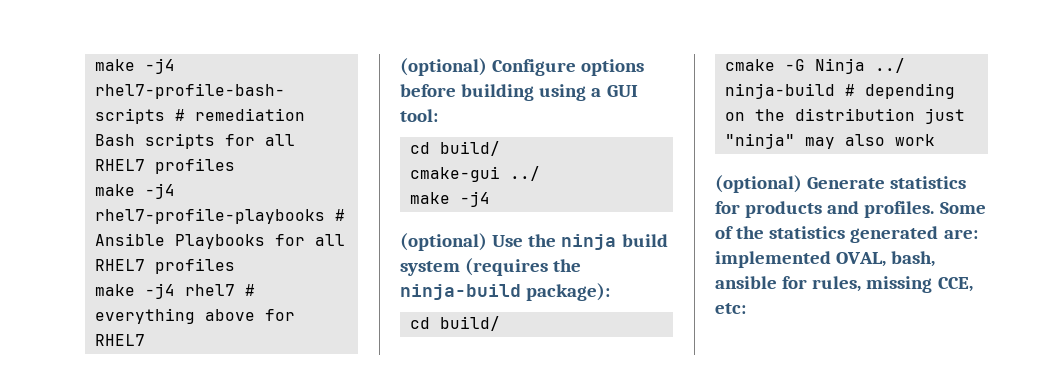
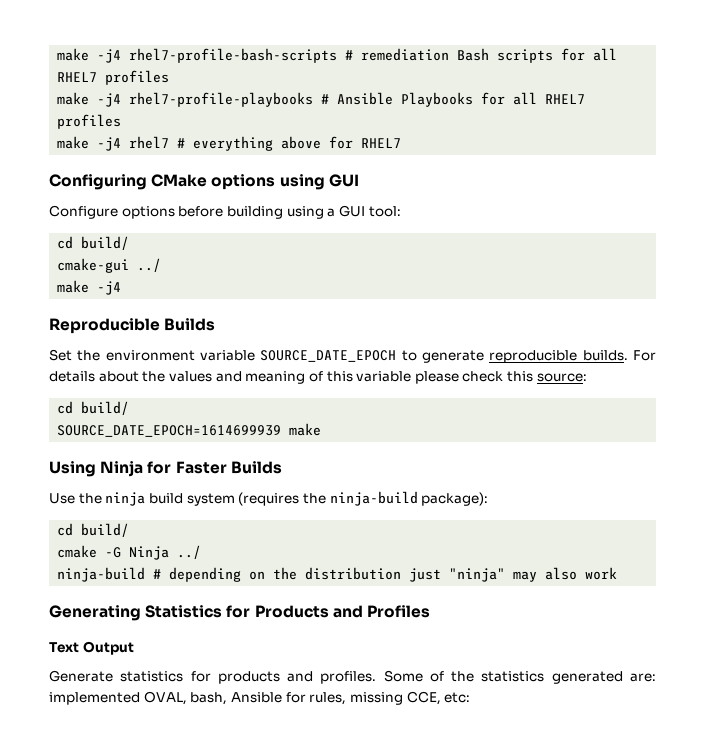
- (optional) Configure options before building using a GUI tool:
+ Configuring CMake options using GUI
+ Configure options before building using a GUI tool:
- (optional) Use the ninja build system (requires the ninja-build package):
+ Reproducible Builds
+ Set the environment variable SOURCE_DATE_EPOCH to generate reproducible builds. For details about the values and meaning of this variable please check this source:
+ cd build/
+ SOURCE_DATE_EPOCH=1614699939 make
+ Using Ninja for Faster Builds
+ Use the ninja build system (requires the ninja-build package):
- (optional) Generate statistics for products and profiles.
+ Generating Statistics for Products and Profiles
+ Text Output
+ Generate statistics for products and profiles.
- Some of the statistics generated are: implemented OVAL, bash, ansible for rules, missing CCE, etc:
+ Some of the statistics generated are: implemented OVAL, bash, Ansible for rules, missing CCE, etc:

